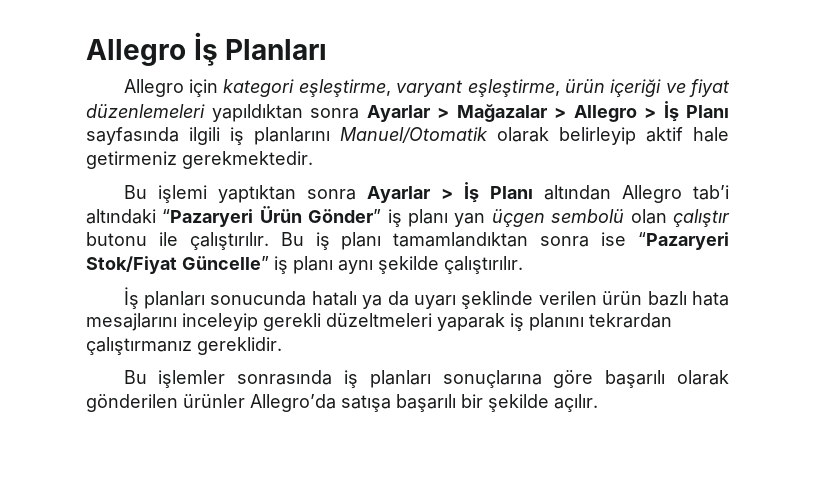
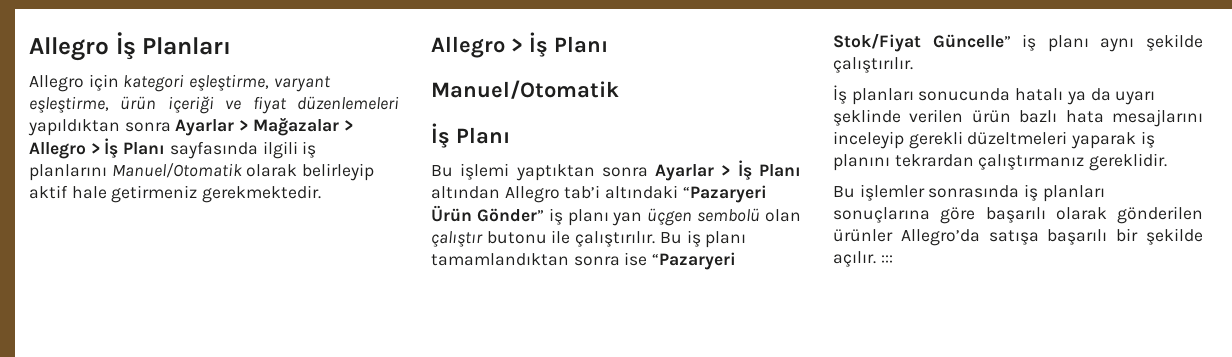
  Allegro için kategori eşleştirme, varyant eşleştirme, ürün içeriği ve fiyat düzenlemeleri yapıldıktan sonra Ayarlar > Mağazalar > Allegro > İş Planı sayfasında ilgili iş planlarını Manuel/Otomatik olarak belirleyip aktif hale getirmeniz gerekmektedir.
+ Allegro > İş Planı
+ Manuel/Otomatik
+ İş Planı
- Bu işlemler sonrasında iş planları sonuçlarına göre başarılı olarak gönderilen ürünler Allegro’da satışa başarılı bir şekilde açılır.
+ Bu işlemler sonrasında iş planları sonuçlarına göre başarılı olarak gönderilen ürünler Allegro’da satışa başarılı bir şekilde açılır. :::

